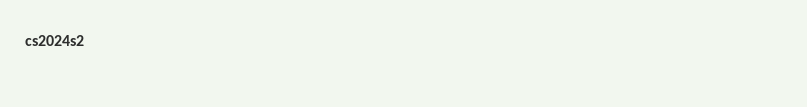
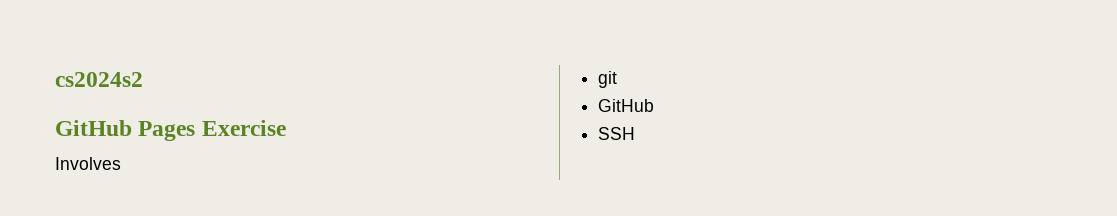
+ GitHub Pages Exercise
+ Involves
+ git
+ GitHub
+ SSH

